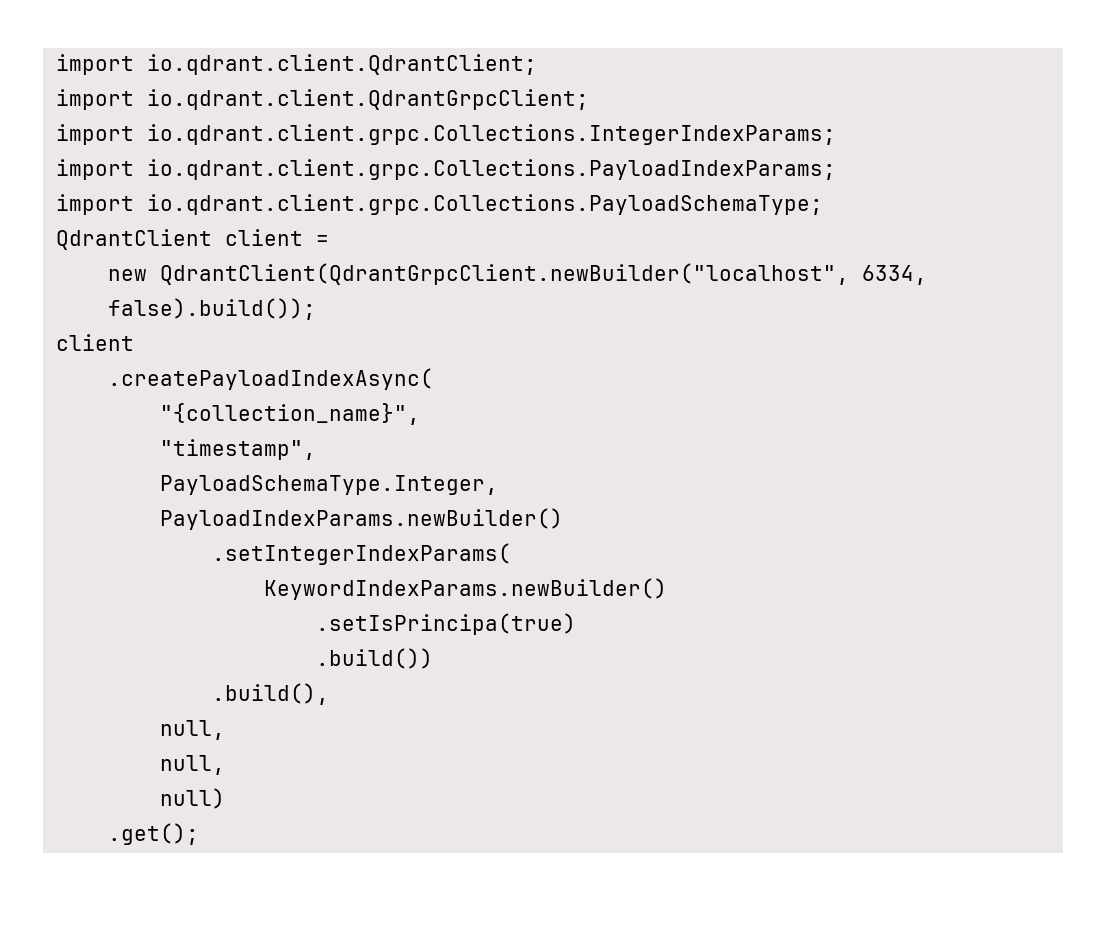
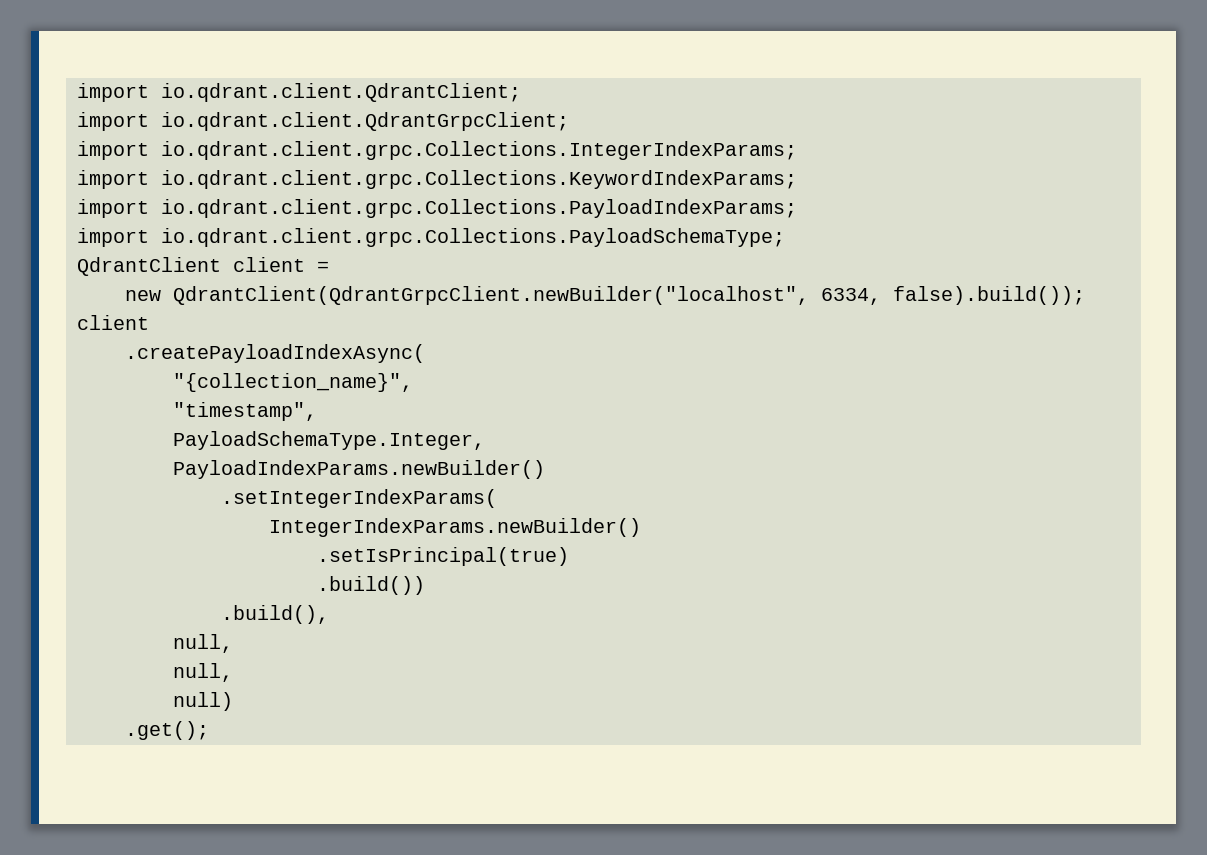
+ import io.qdrant.client.grpc.Collections.KeywordIndexParams;
- KeywordIndexParams.newBuilder()
- .setIsPrincipa(true)
+ IntegerIndexParams.newBuilder()
+ .setIsPrincipal(true)

